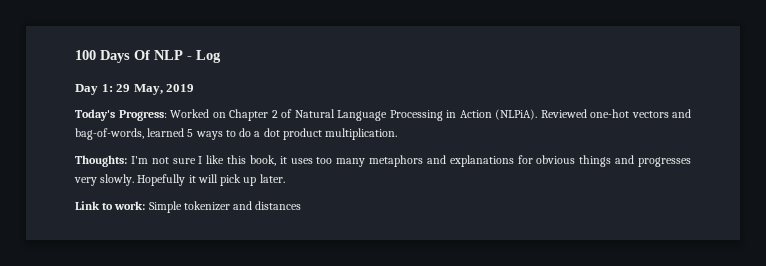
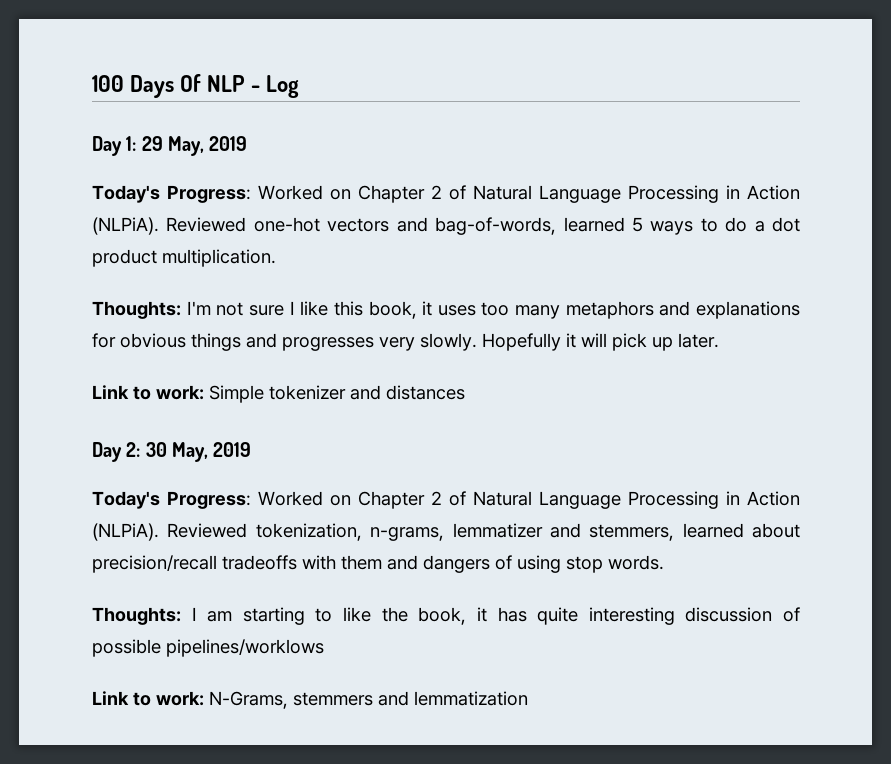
+ Day 2: 30 May, 2019
+ Today's Progress: Worked on Chapter 2 of Natural Language Processing in Action (NLPiA). Reviewed tokenization, n-grams, lemmatizer and stemmers, learned about precision/recall tradeoffs with them and dangers of using stop words.
+ Thoughts: I am starting to like the book, it has quite interesting discussion of possible pipelines/worklows
+ Link to work: N-Grams, stemmers and lemmatization

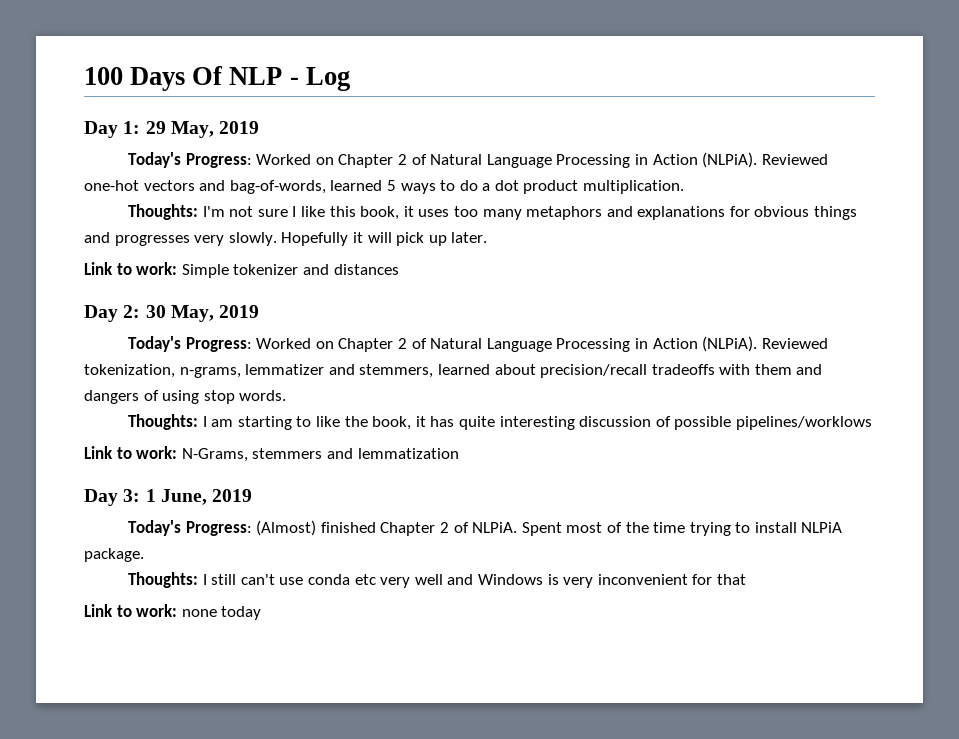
+ Day 3: 1 June, 2019
+ Today's Progress: (Almost) finished Chapter 2 of NLPiA. Spent most of the time trying to install NLPiA package.
+ Thoughts: I still can't use conda etc very well and Windows is very inconvenient for that
+ Link to work: none today

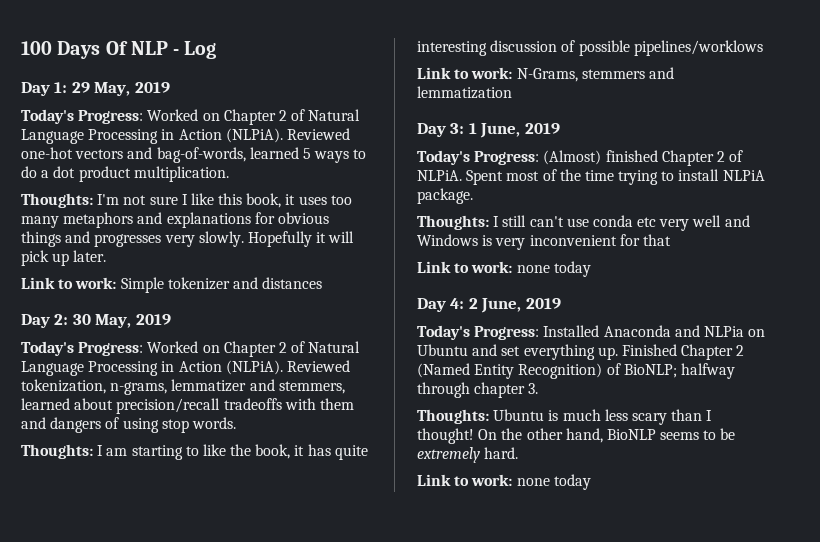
+ Day 4: 2 June, 2019
+ Today's Progress: Installed Anaconda and NLPia on Ubuntu and set everything up. Finished Chapter 2 (Named Entity Recognition) of BioNLP; halfway through chapter 3.
+ Thoughts: Ubuntu is much less scary than I thought! On the other hand, BioNLP seems to be extremely hard.
+ Link to work: none today

